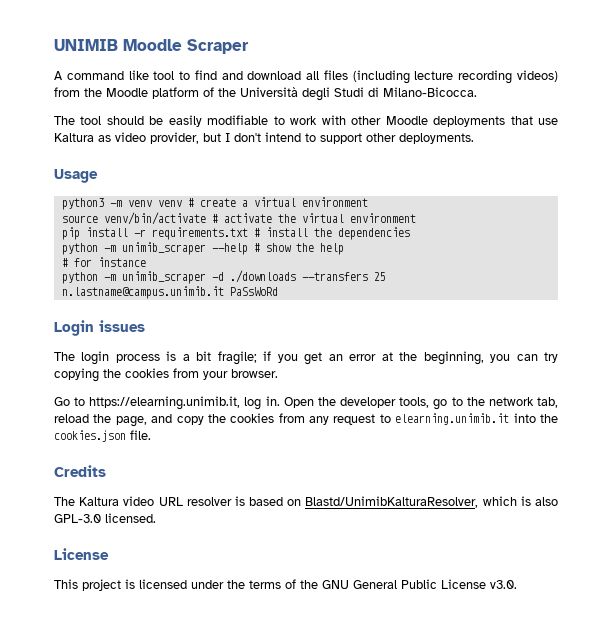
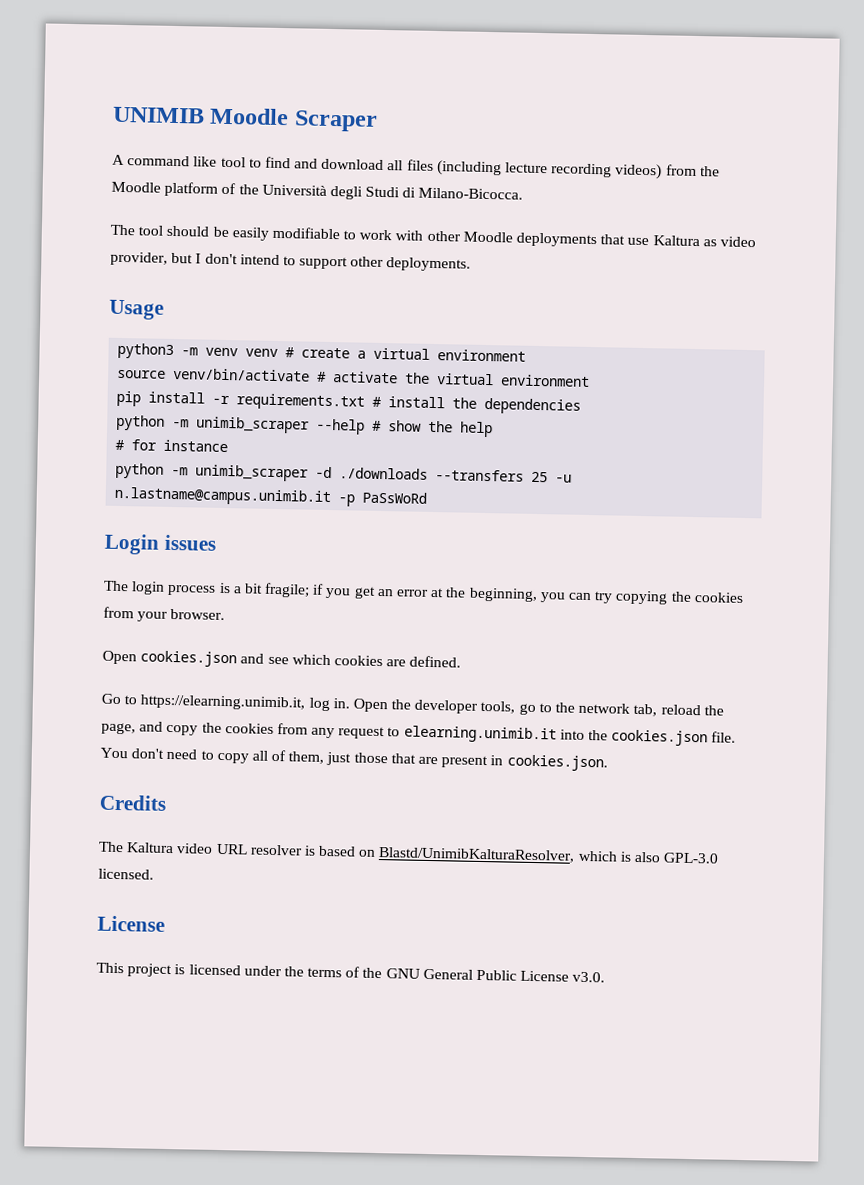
- python -m unimib_scraper -d ./downloads --transfers 25 n.lastname@campus.unimib.it PaSsWoRd
+ python -m unimib_scraper -d ./downloads --transfers 25 -u n.lastname@campus.unimib.it -p PaSsWoRd
+ Open cookies.json and see which cookies are defined.
+ You don't need to copy all of them, just those that are present in cookies.json.

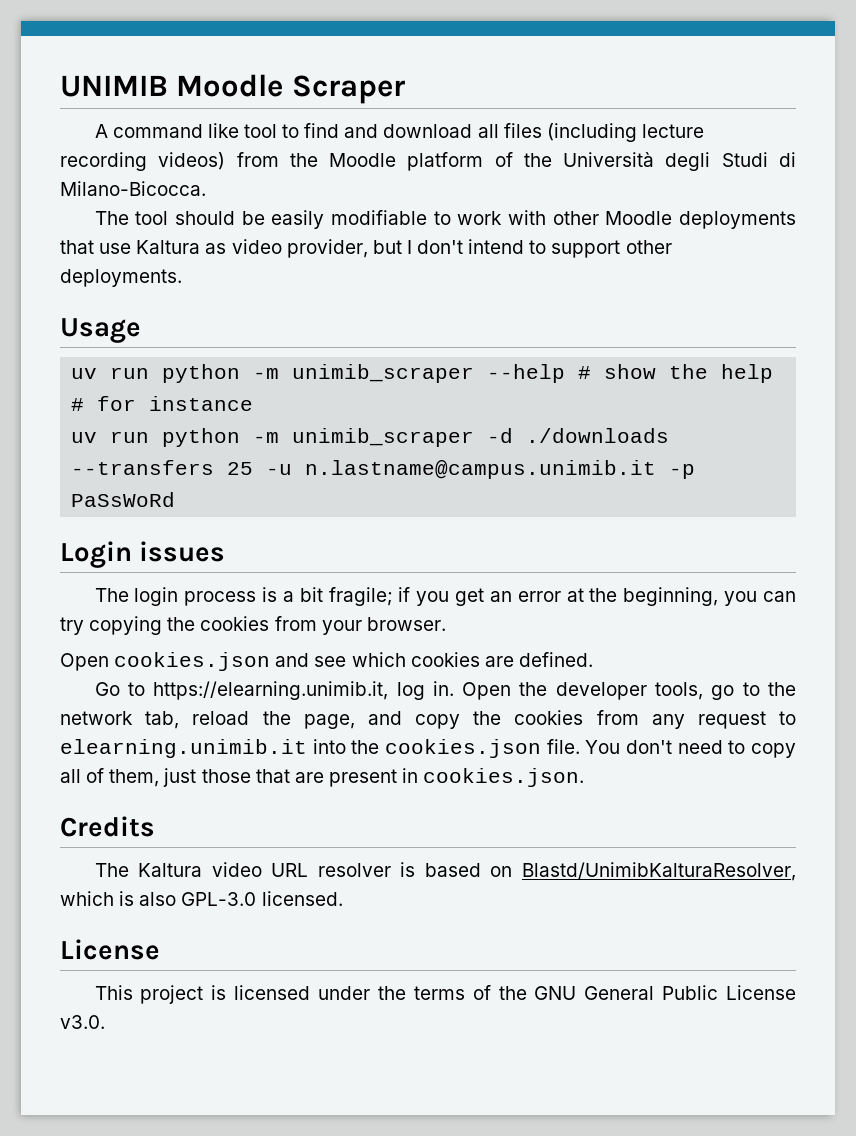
- python3 -m venv venv # create a virtual environment
- source venv/bin/activate # activate the virtual environment
- pip install -r requirements.txt # install the dependencies
- python -m unimib_scraper --help # show the help
+ uv run python -m unimib_scraper --help # show the help
- python -m unimib_scraper -d ./downloads --transfers 25 -u n.lastname@campus.unimib.it -p PaSsWoRd
+ uv run python -m unimib_scraper -d ./downloads --transfers 25 -u n.lastname@campus.unimib.it -p PaSsWoRd

